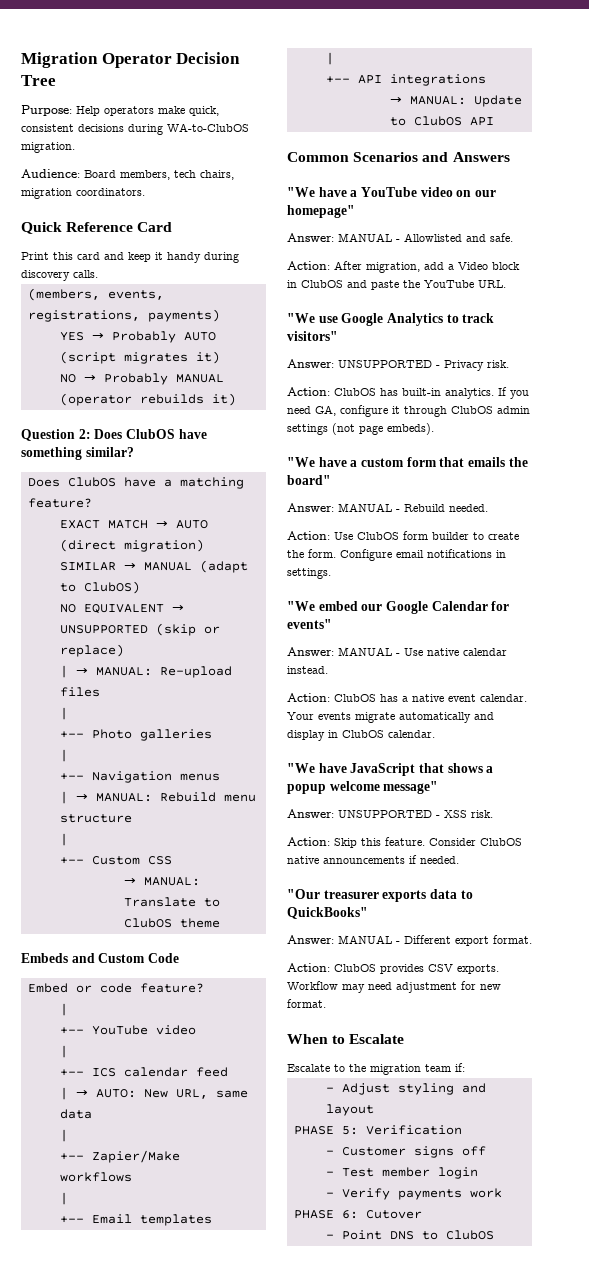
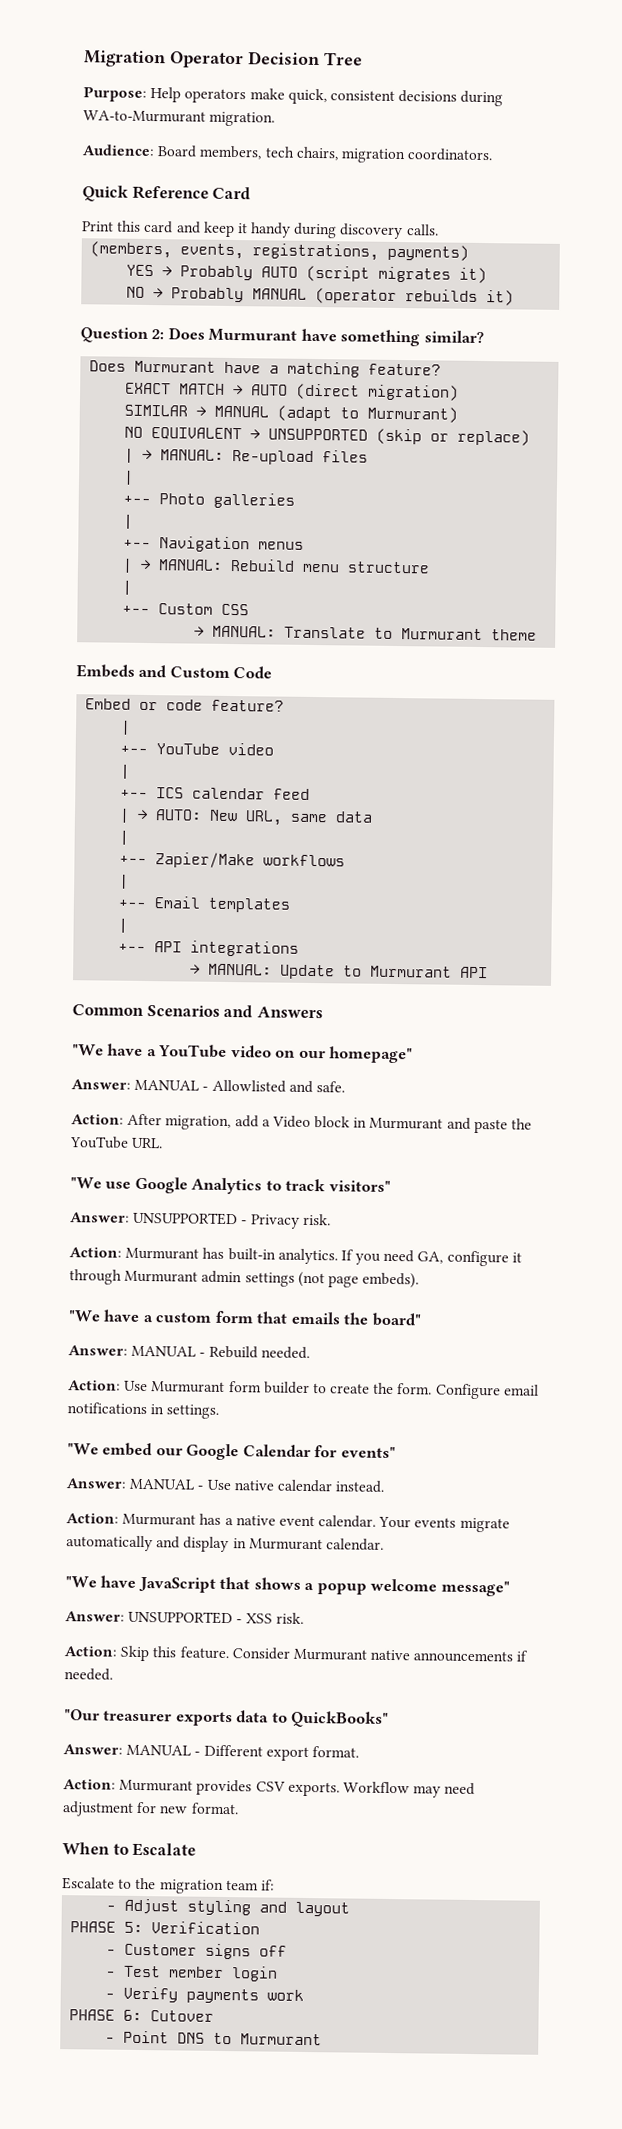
- Purpose: Help operators make quick, consistent decisions during WA-to-ClubOS migration.
+ Purpose: Help operators make quick, consistent decisions during WA-to-Murmurant migration.
- Question 2: Does ClubOS have something similar?
+ Question 2: Does Murmurant have something similar?
- Does ClubOS have a matching feature?
+ Does Murmurant have a matching feature?
- SIMILAR → MANUAL (adapt to ClubOS)
+ SIMILAR → MANUAL (adapt to Murmurant)
- → MANUAL: Translate to ClubOS theme
+ → MANUAL: Translate to Murmurant theme
- → MANUAL: Update to ClubOS API
+ → MANUAL: Update to Murmurant API
- Action: After migration, add a Video block in ClubOS and paste the YouTube URL.
+ Action: After migration, add a Video block in Murmurant and paste the YouTube URL.
- Action: ClubOS has built-in analytics.
+ Action: Murmurant has built-in analytics.
- If you need GA, configure it through ClubOS admin settings (not page embeds).
+ If you need GA, configure it through Murmurant admin settings (not page embeds).
- Action: Use ClubOS form builder to create the form.
+ Action: Use Murmurant form builder to create the form.
- Action: ClubOS has a native event calendar.
+ Action: Murmurant has a native event calendar.
- Your events migrate automatically and display in ClubOS calendar.
+ Your events migrate automatically and display in Murmurant calendar.
- Consider ClubOS native announcements if needed.
+ Consider Murmurant native announcements if needed.
- Action: ClubOS provides CSV exports.
+ Action: Murmurant provides CSV exports.
- - Point DNS to ClubOS
+ - Point DNS to Murmurant

